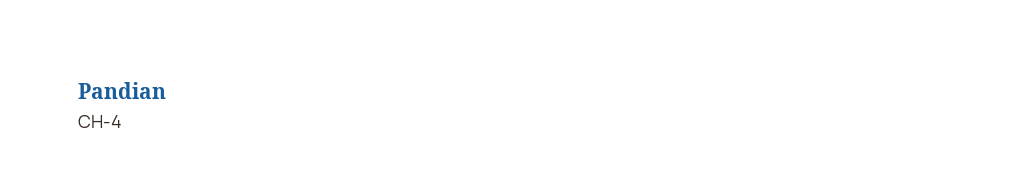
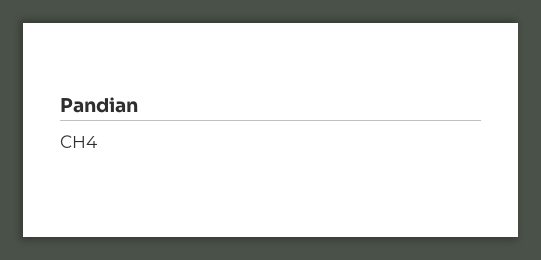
- CH-4
+ CH4

